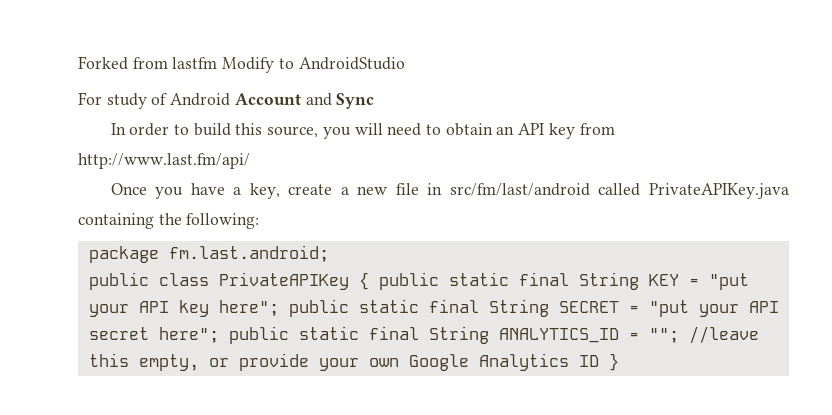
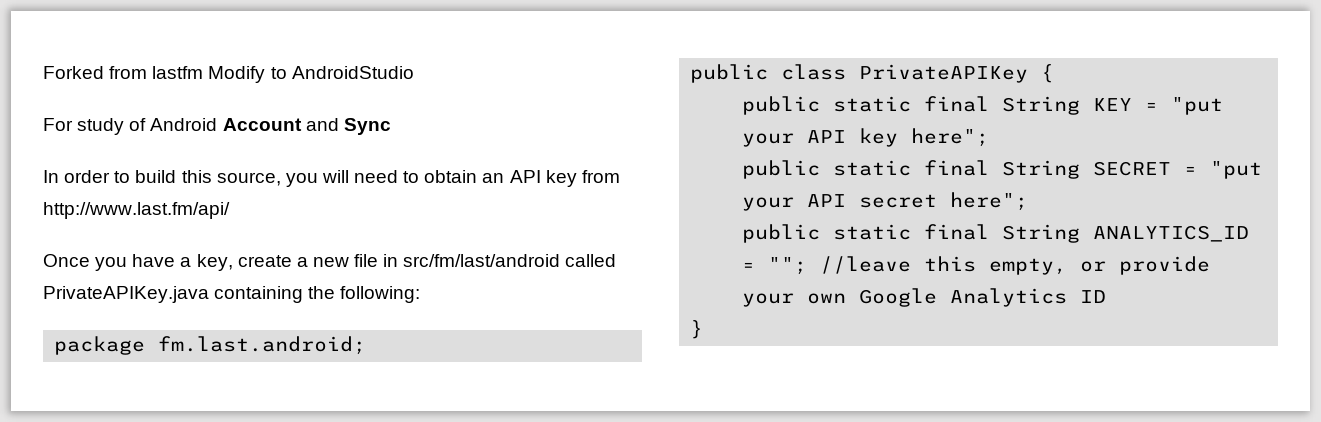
- public class PrivateAPIKey { public static final String KEY = "put your API key here"; public static final String SECRET = "put your API secret here"; public static final String ANALYTICS_ID = ""; //leave this empty, or provide your own Google Analytics ID }
+ public class PrivateAPIKey {
+ public static final String KEY = "put your API key here";
+ public static final String SECRET = "put your API secret here";
+ public static final String ANALYTICS_ID = ""; //leave this empty, or provide your own Google Analytics ID
+ }

